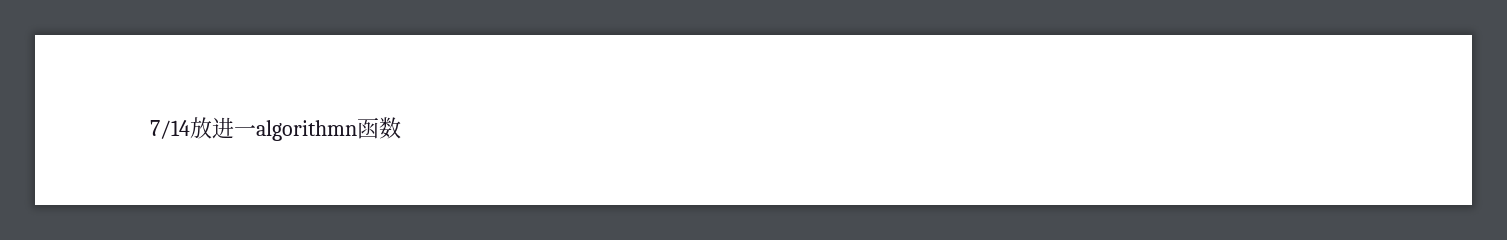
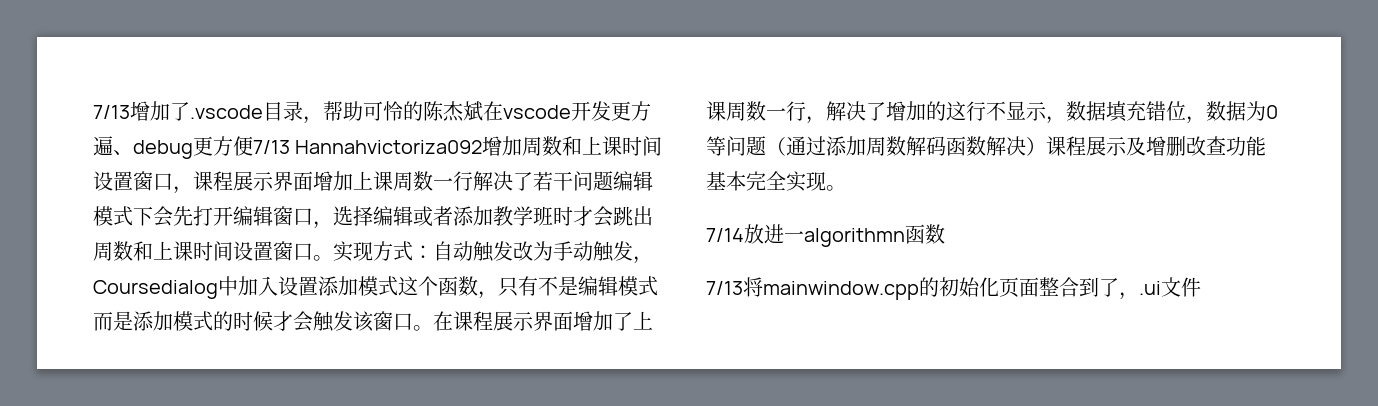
+ 7/13增加了.vscode目录，帮助可怜的陈杰斌在vscode开发更方遍、debug更方便7/13 Hannahvictoriza092增加周数和上课时间设置窗口，课程展示界面增加上课周数一行解决了若干问题编辑模式下会先打开编辑窗口，选择编辑或者添加教学班时才会跳出周数和上课时间设置窗口。实现方式：自动触发改为手动触发，Coursedialog中加入设置添加模式这个函数，只有不是编辑模式而是添加模式的时候才会触发该窗口。在课程展示界面增加了上课周数一行，解决了增加的这行不显示，数据填充错位，数据为0等问题（通过添加周数解码函数解决）课程展示及增删改查功能基本完全实现。
+ 7/13将mainwindow.cpp的初始化页面整合到了，.ui文件

